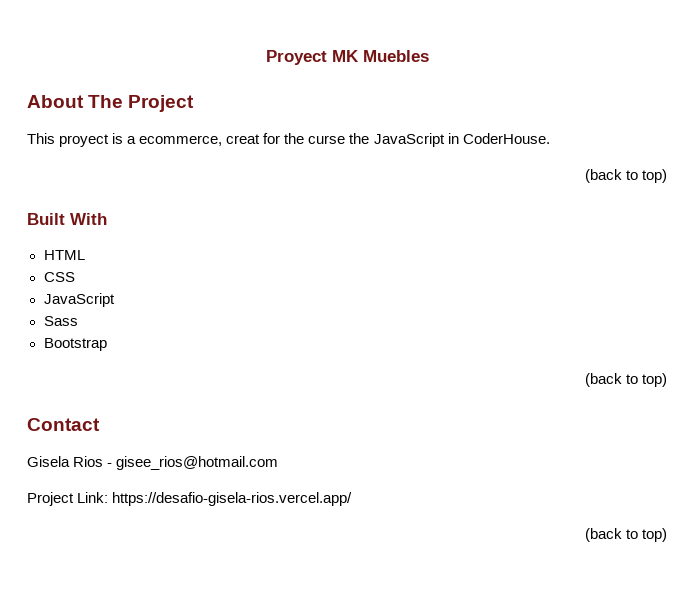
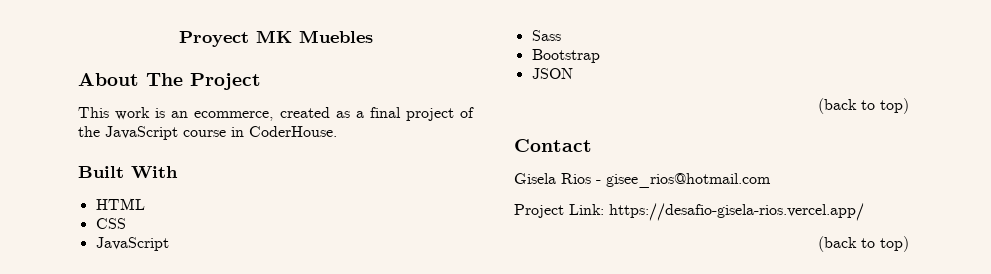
- This proyect is a ecommerce, creat for the curse the JavaScript in CoderHouse.
- (back to top)
+ This work is an ecommerce, created as a final project of the JavaScript course in CoderHouse.
+ JSON

